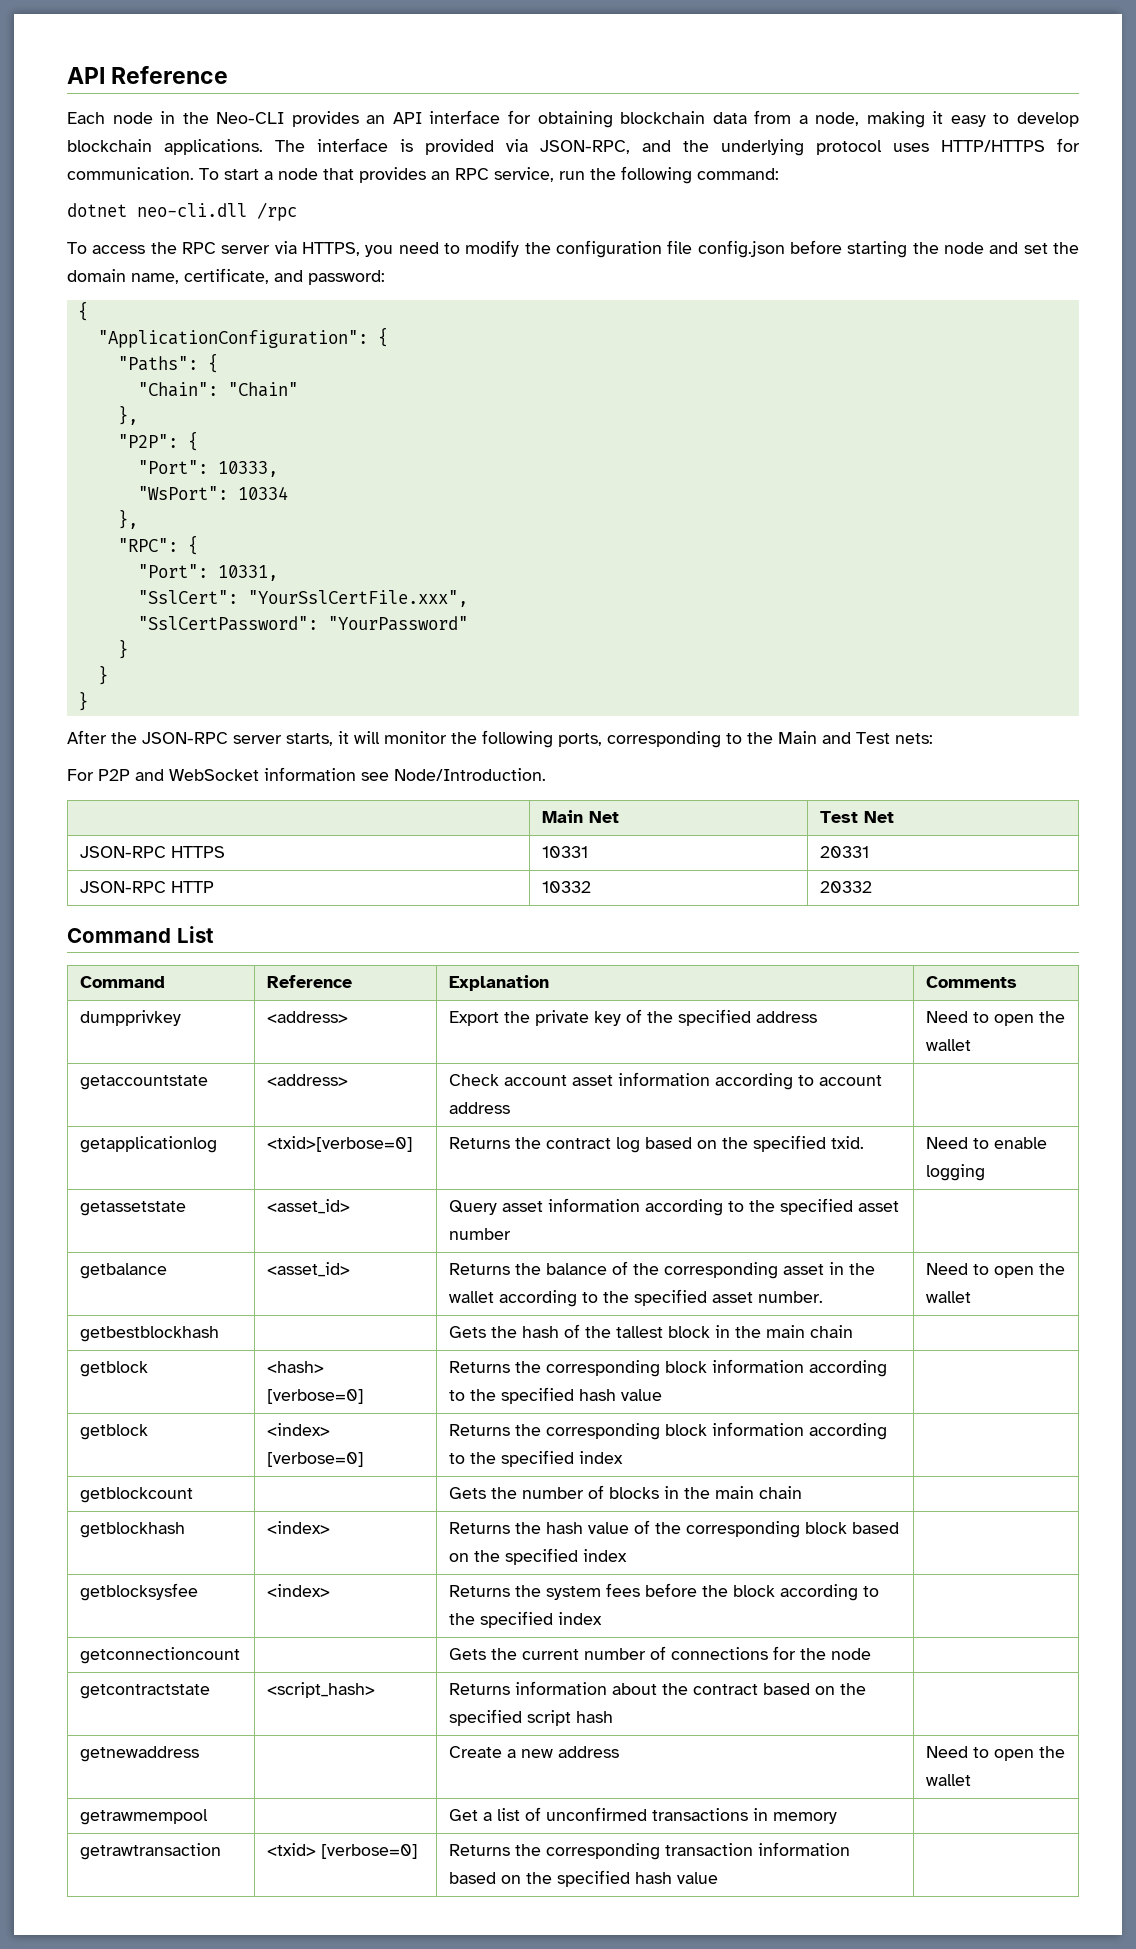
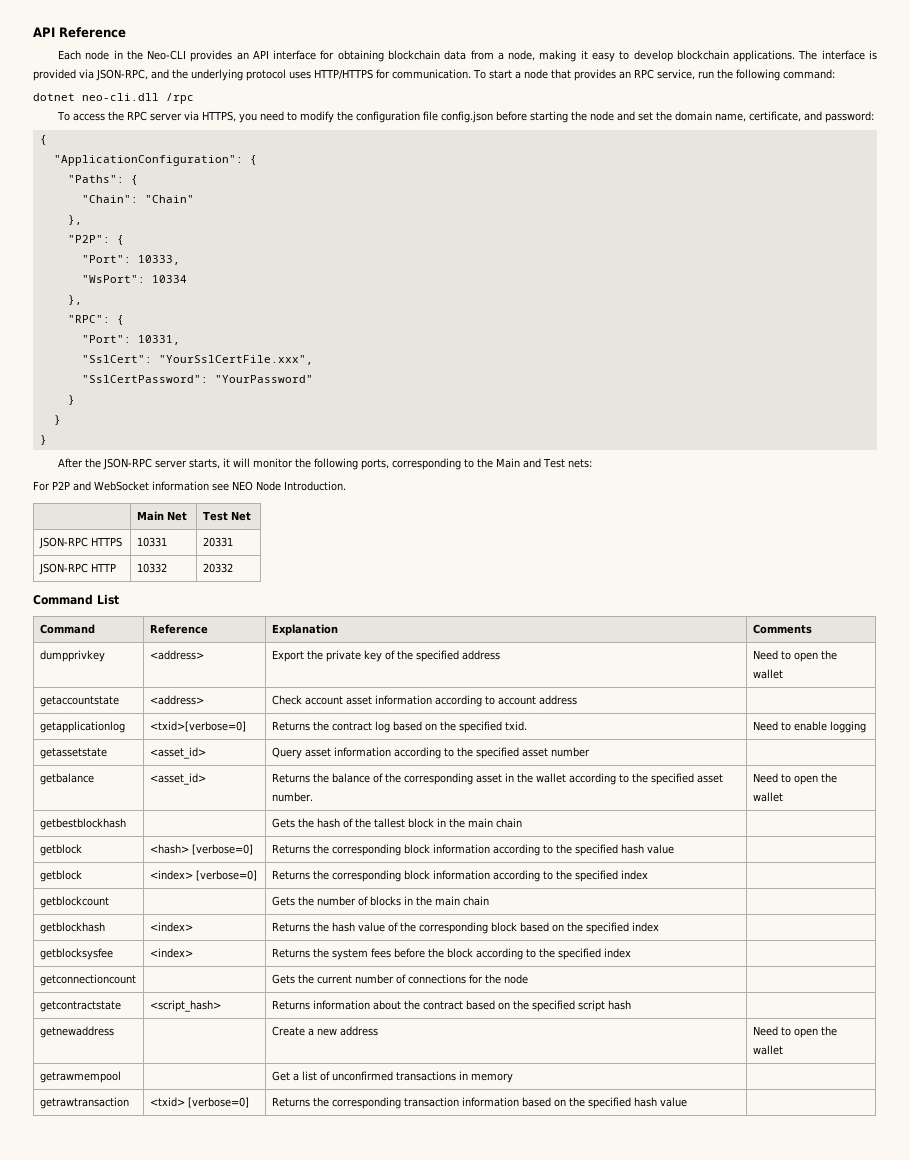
- For P2P and WebSocket information see Node/Introduction.
+ For P2P and WebSocket information see NEO Node Introduction.

